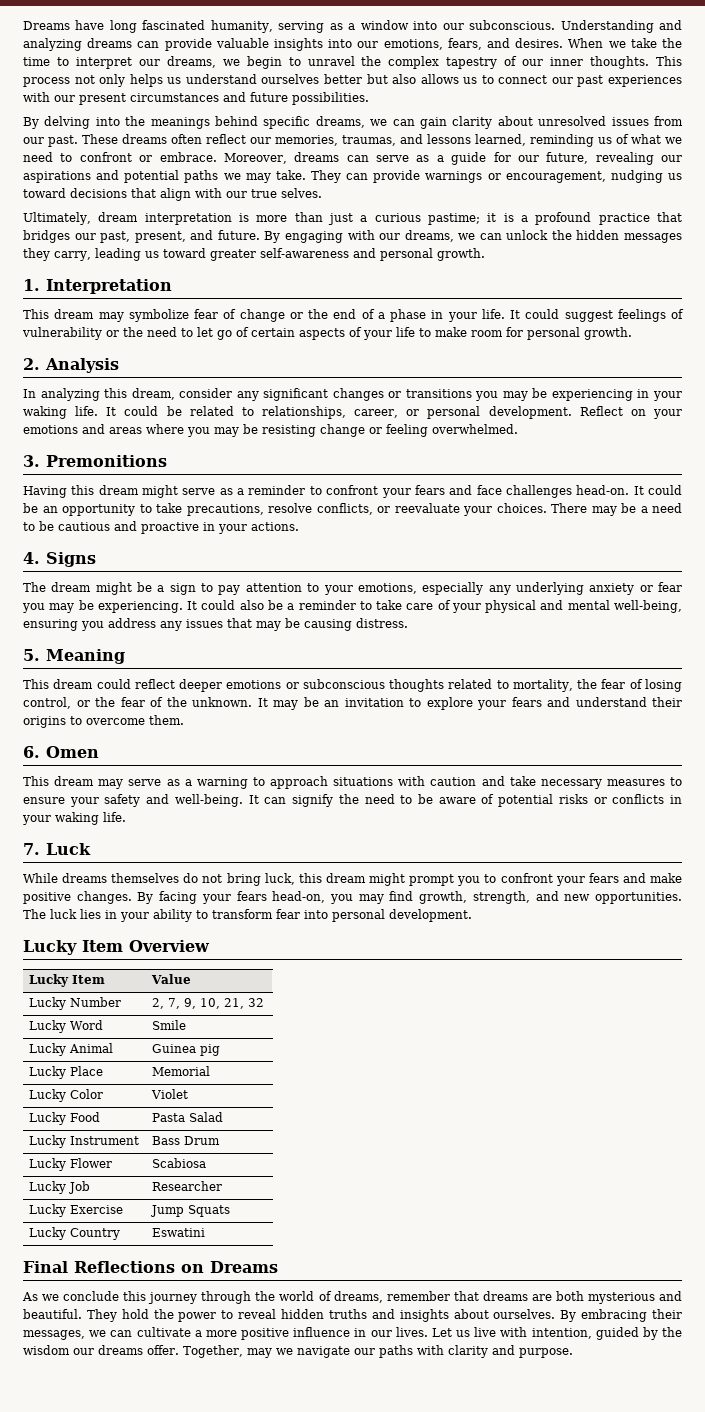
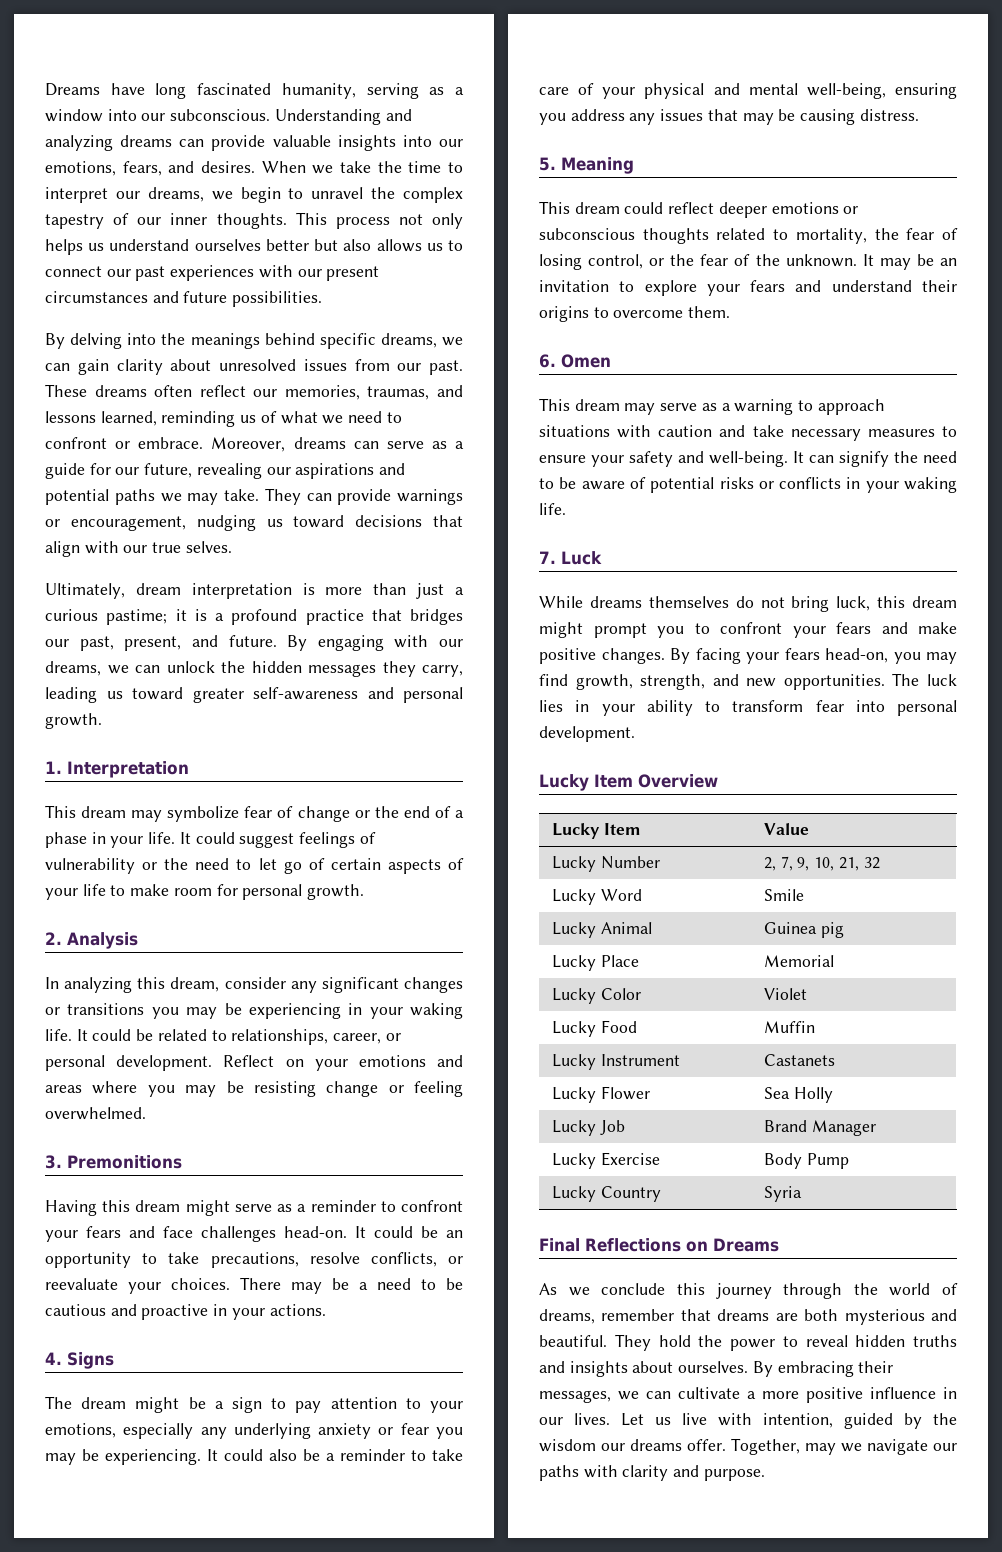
- Lucky Food | Pasta Salad
+ Lucky Food | Muffin
- Lucky Instrument | Bass Drum
+ Lucky Instrument | Castanets
- Lucky Flower | Scabiosa
+ Lucky Flower | Sea Holly
- Lucky Job | Researcher
+ Lucky Job | Brand Manager
- Lucky Exercise | Jump Squats
+ Lucky Exercise | Body Pump
- Lucky Country | Eswatini
+ Lucky Country | Syria

